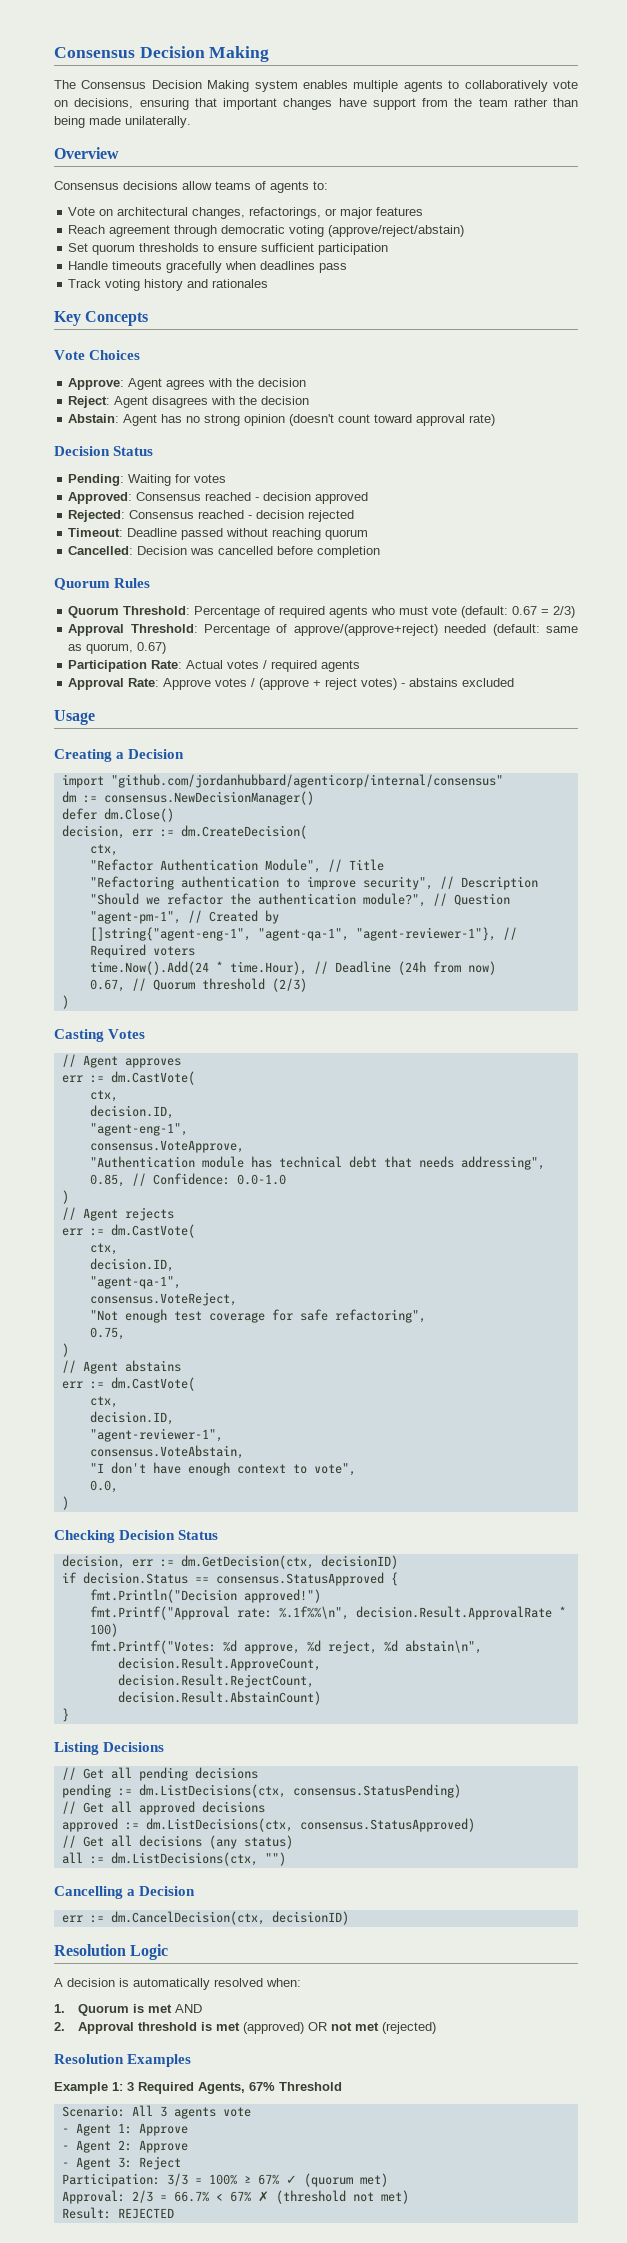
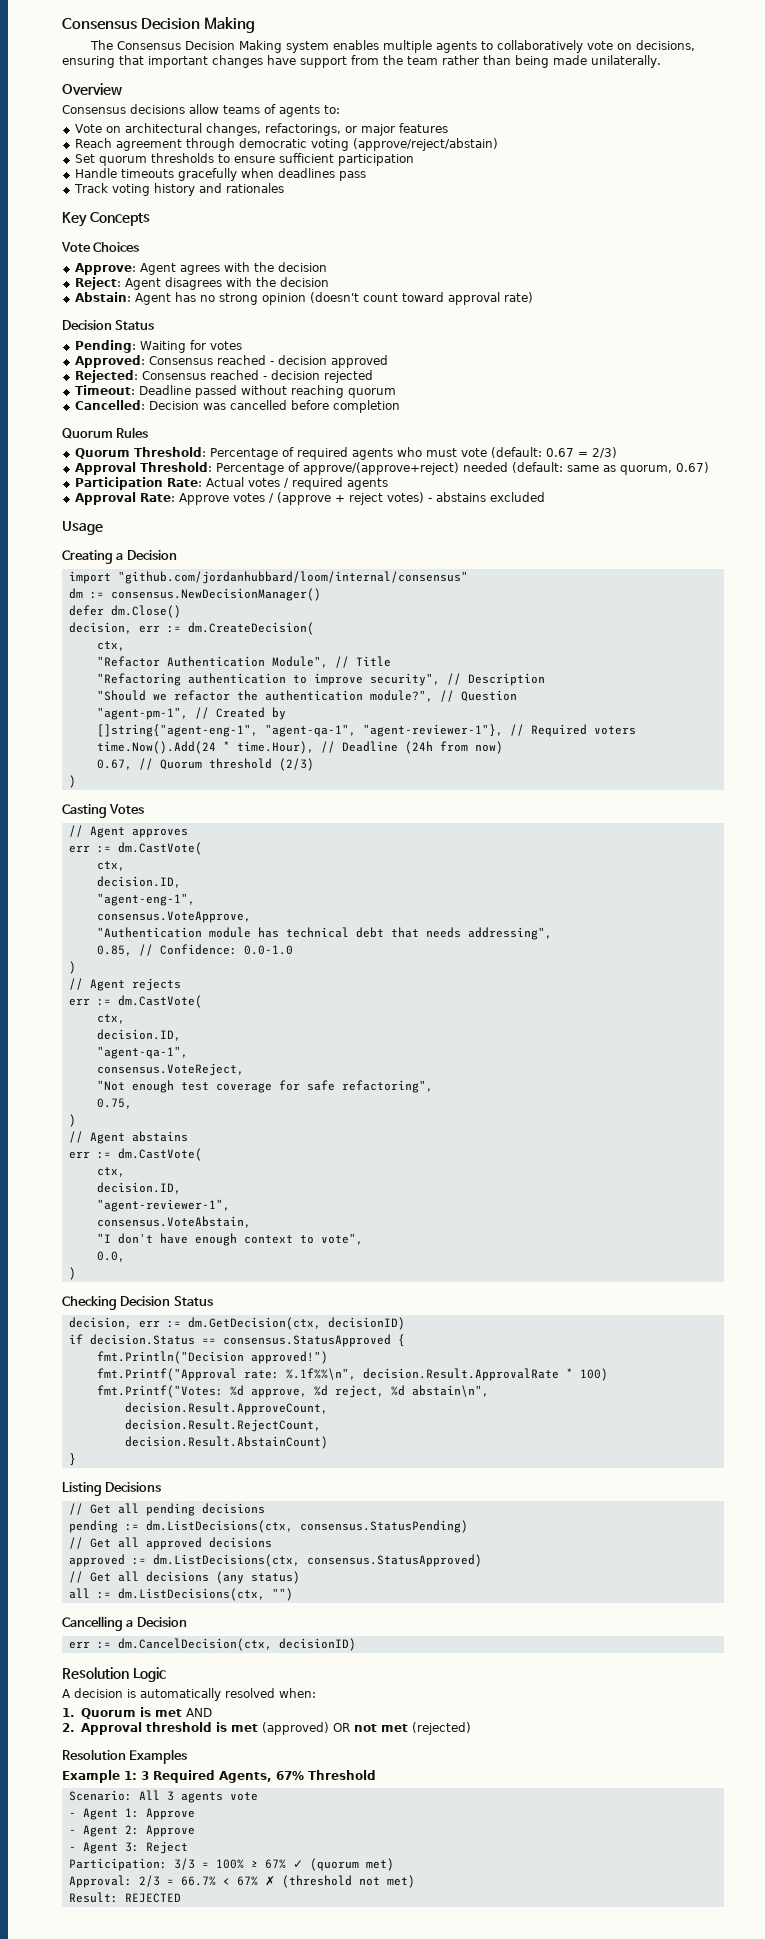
- import "github.com/jordanhubbard/agenticorp/internal/consensus"
+ import "github.com/jordanhubbard/loom/internal/consensus"

